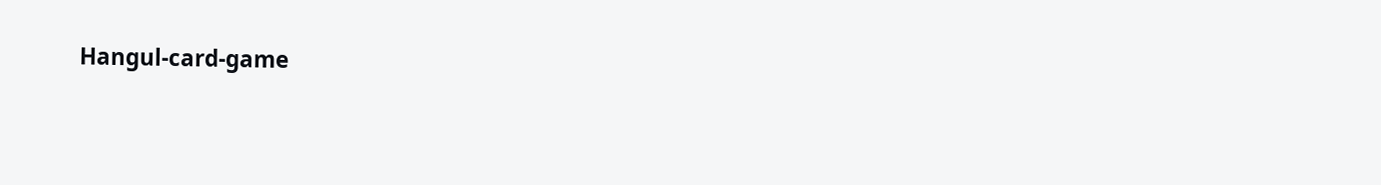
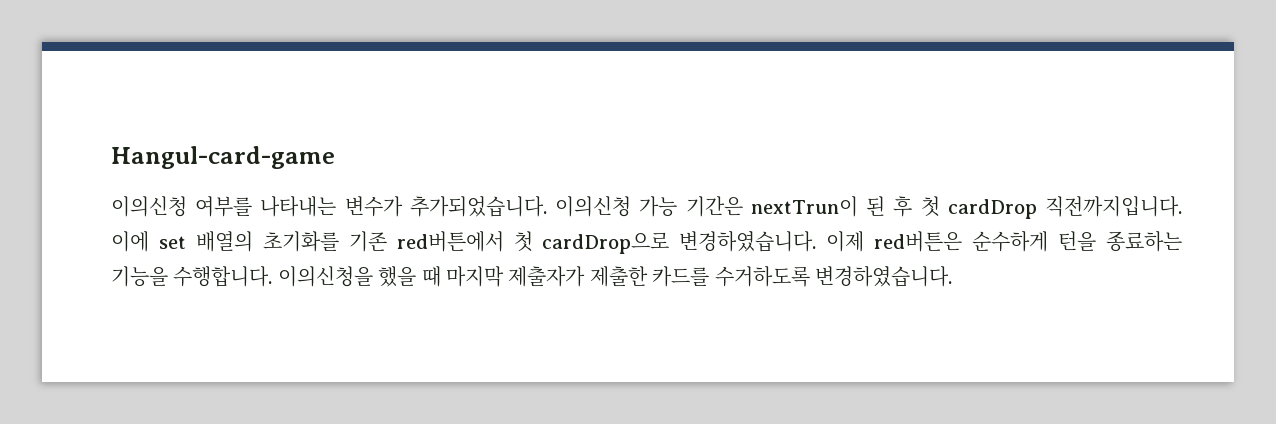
+ 이의신청 여부를 나타내는 변수가 추가되었습니다. 이의신청 가능 기간은 nextTrun이 된 후 첫 cardDrop 직전까지입니다. 이에 set 배열의 초기화를 기존 red버튼에서 첫 cardDrop으로 변경하였습니다. 이제 red버튼은 순수하게 턴을 종료하는 기능을 수행합니다. 이의신청을 했을 때 마지막 제출자가 제출한 카드를 수거하도록 변경하였습니다.

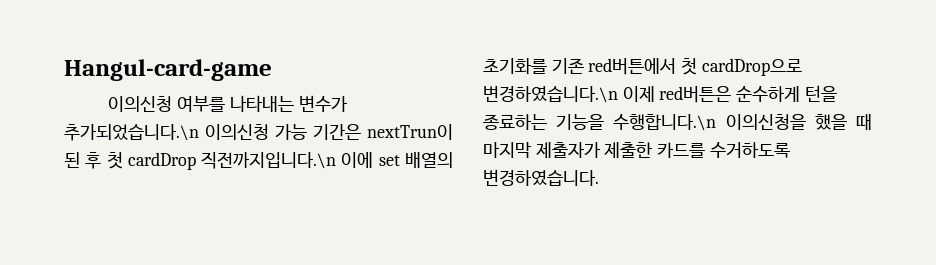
- 이의신청 여부를 나타내는 변수가 추가되었습니다. 이의신청 가능 기간은 nextTrun이 된 후 첫 cardDrop 직전까지입니다. 이에 set 배열의 초기화를 기존 red버튼에서 첫 cardDrop으로 변경하였습니다. 이제 red버튼은 순수하게 턴을 종료하는 기능을 수행합니다. 이의신청을 했을 때 마지막 제출자가 제출한 카드를 수거하도록 변경하였습니다.
+ 이의신청 여부를 나타내는 변수가 추가되었습니다.\n 이의신청 가능 기간은 nextTrun이 된 후 첫 cardDrop 직전까지입니다.\n 이에 set 배열의 초기화를 기존 red버튼에서 첫 cardDrop으로 변경하였습니다.\n 이제 red버튼은 순수하게 턴을 종료하는 기능을 수행합니다.\n 이의신청을 했을 때 마지막 제출자가 제출한 카드를 수거하도록 변경하였습니다.

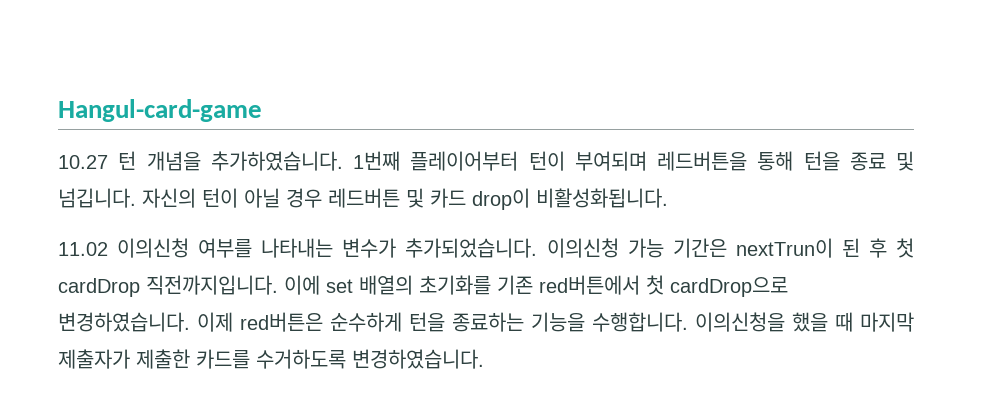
- 이의신청 여부를 나타내는 변수가 추가되었습니다.\n 이의신청 가능 기간은 nextTrun이 된 후 첫 cardDrop 직전까지입니다.\n 이에 set 배열의 초기화를 기존 red버튼에서 첫 cardDrop으로 변경하였습니다.\n 이제 red버튼은 순수하게 턴을 종료하는 기능을 수행합니다.\n 이의신청을 했을 때 마지막 제출자가 제출한 카드를 수거하도록 변경하였습니다.
+ 10.27 턴 개념을 추가하였습니다. 1번째 플레이어부터 턴이 부여되며 레드버튼을 통해 턴을 종료 및 넘깁니다. 자신의 턴이 아닐 경우 레드버튼 및 카드 drop이 비활성화됩니다.
+ 11.02 이의신청 여부를 나타내는 변수가 추가되었습니다. 이의신청 가능 기간은 nextTrun이 된 후 첫 cardDrop 직전까지입니다. 이에 set 배열의 초기화를 기존 red버튼에서 첫 cardDrop으로 변경하였습니다. 이제 red버튼은 순수하게 턴을 종료하는 기능을 수행합니다. 이의신청을 했을 때 마지막 제출자가 제출한 카드를 수거하도록 변경하였습니다.

